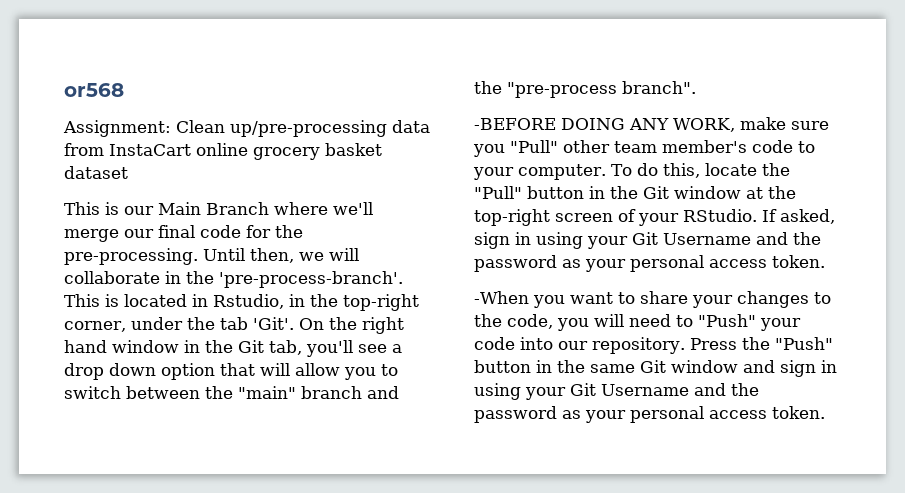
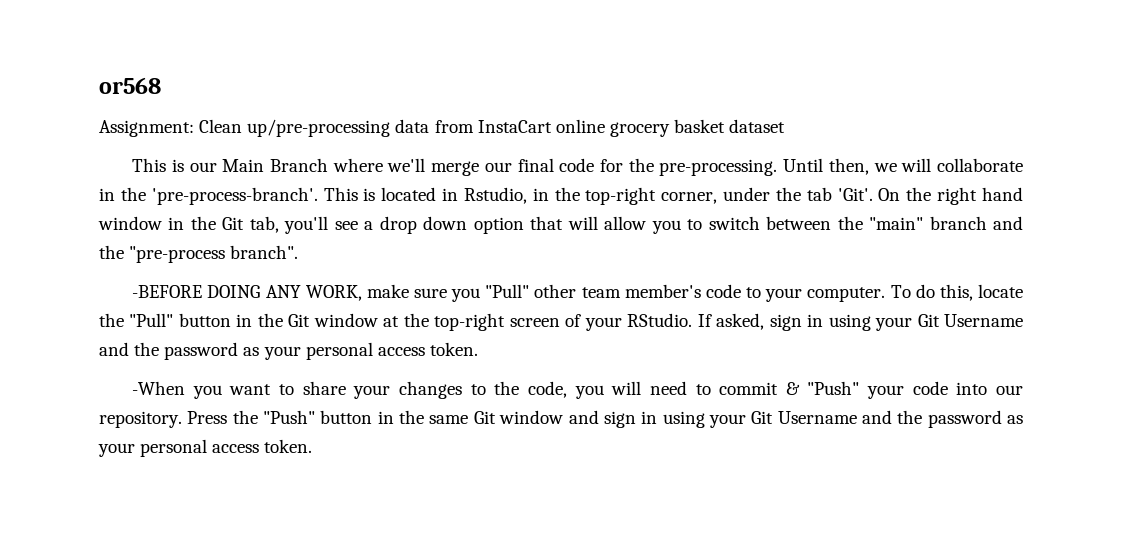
- -When you want to share your changes to the code, you will need to "Push" your code into our repository.
+ -When you want to share your changes to the code, you will need to commit & "Push" your code into our repository.

